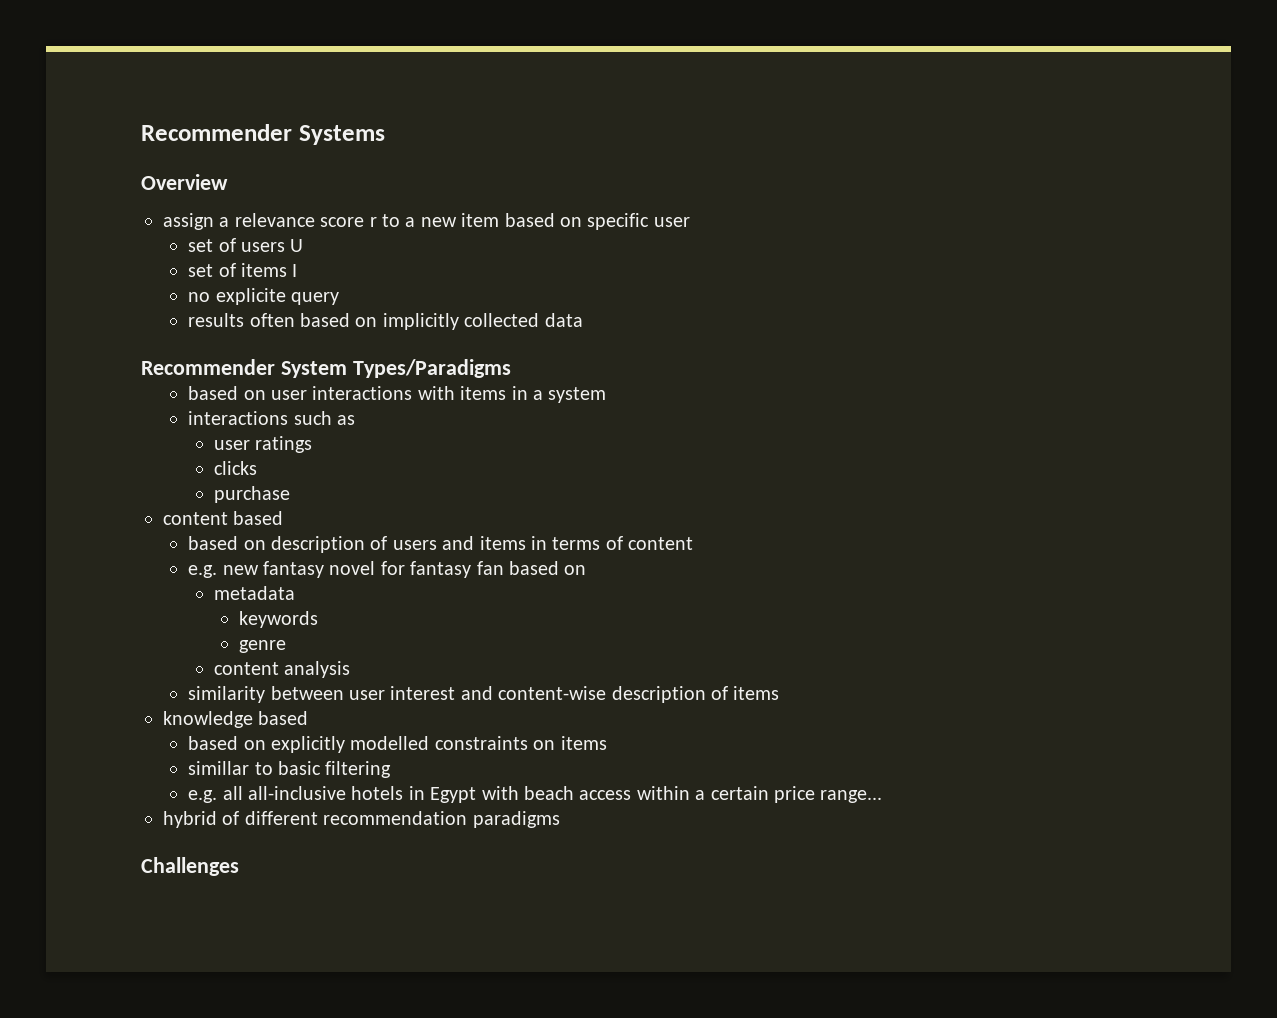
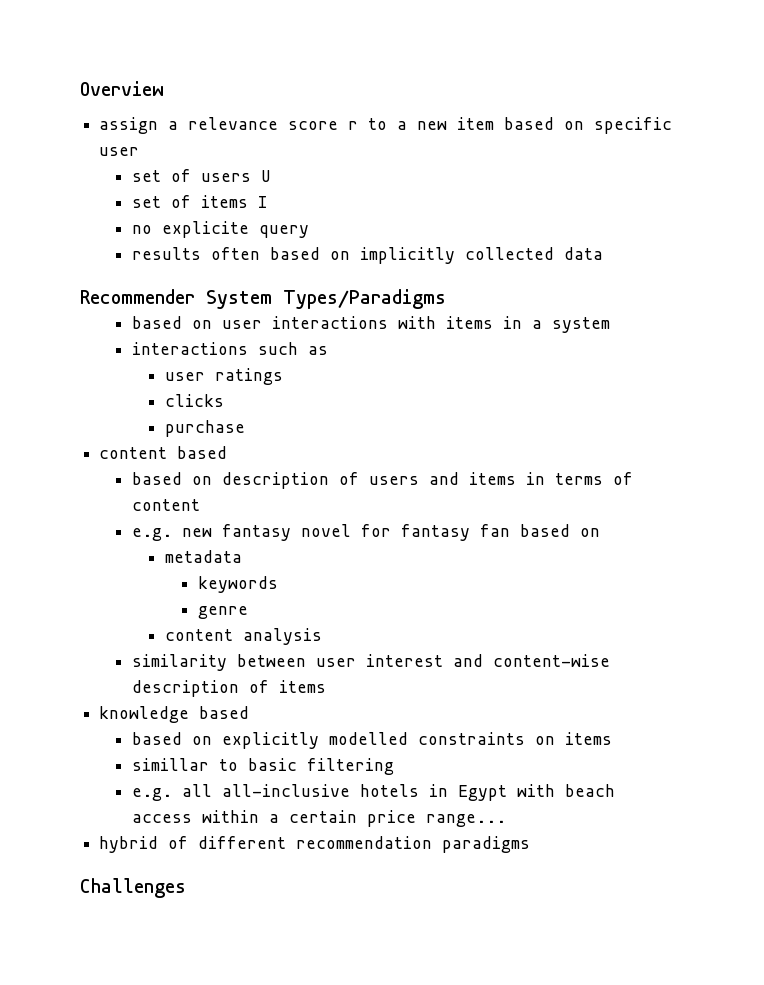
- Recommender Systems

